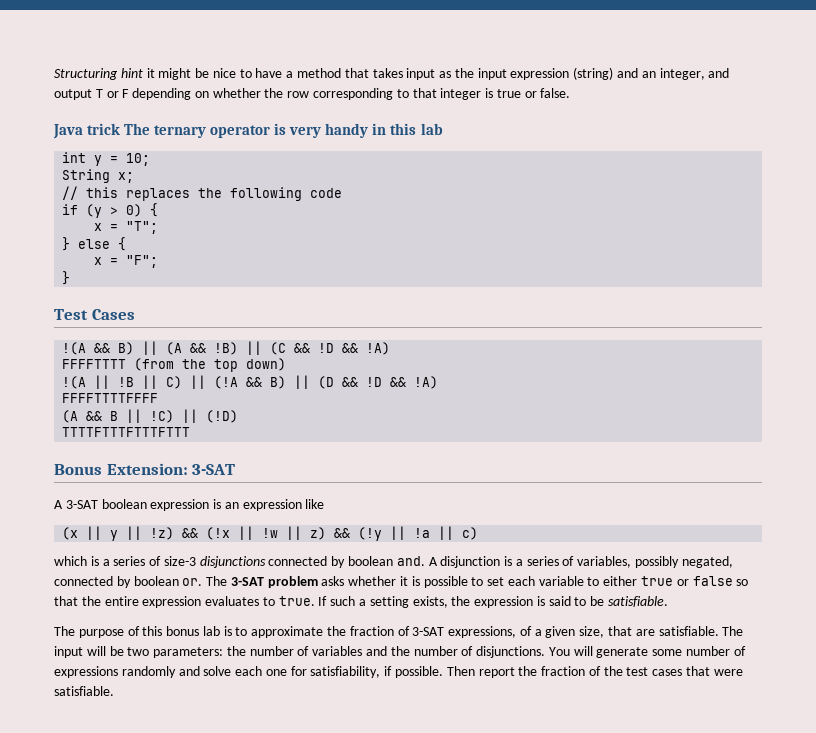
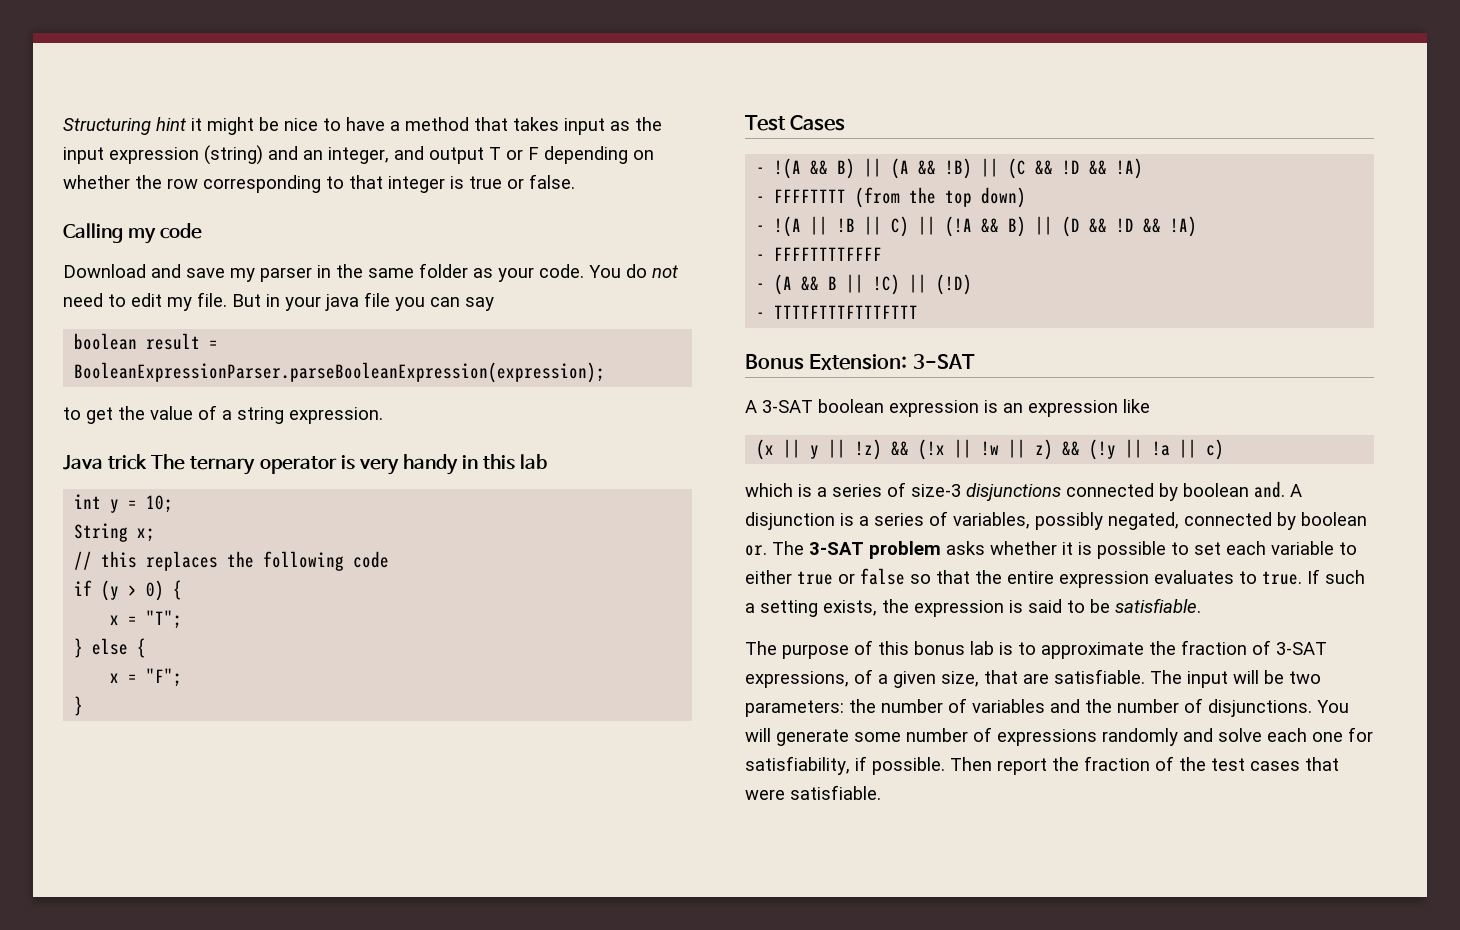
+ Calling my code
+ Download and save my parser in the same folder as your code. You do not need to edit my file. But in your java file you can say
+ boolean result = BooleanExpressionParser.parseBooleanExpression(expression);
+ to get the value of a string expression.
- !(A && B) || (A && !B) || (C && !D && !A)
+ - !(A && B) || (A && !B) || (C && !D && !A)
- FFFFTTTT (from the top down)
+ - FFFFTTTT (from the top down)
- !(A || !B || C) || (!A && B) || (D && !D && !A)
+ - !(A || !B || C) || (!A && B) || (D && !D && !A)
- FFFFTTTTFFFF
+ - FFFFTTTTFFFF
- (A && B || !C) || (!D)
+ - (A && B || !C) || (!D)
- TTTTFTTTFTTTFTTT
+ - TTTTFTTTFTTTFTTT

